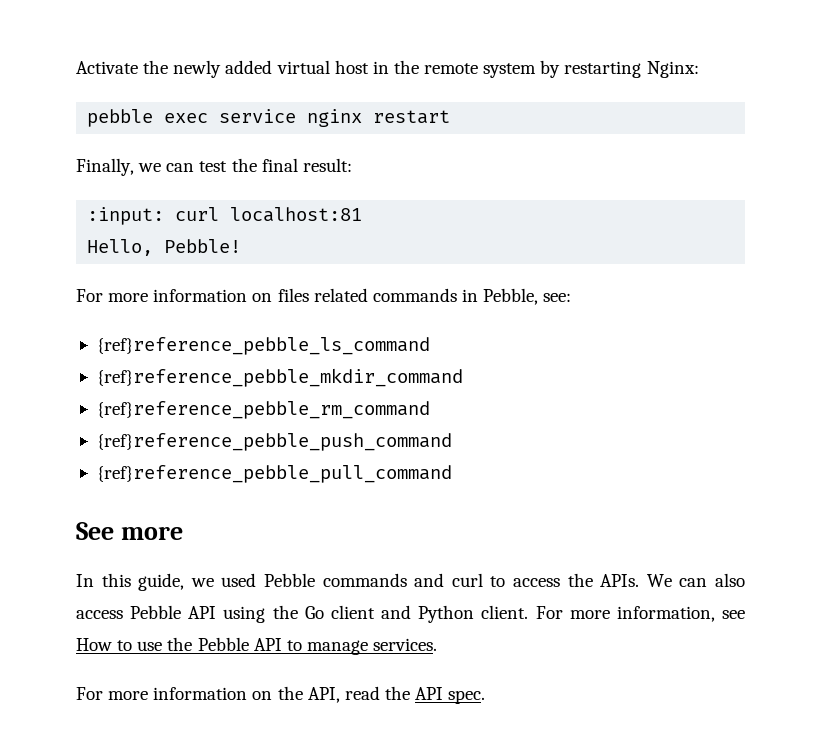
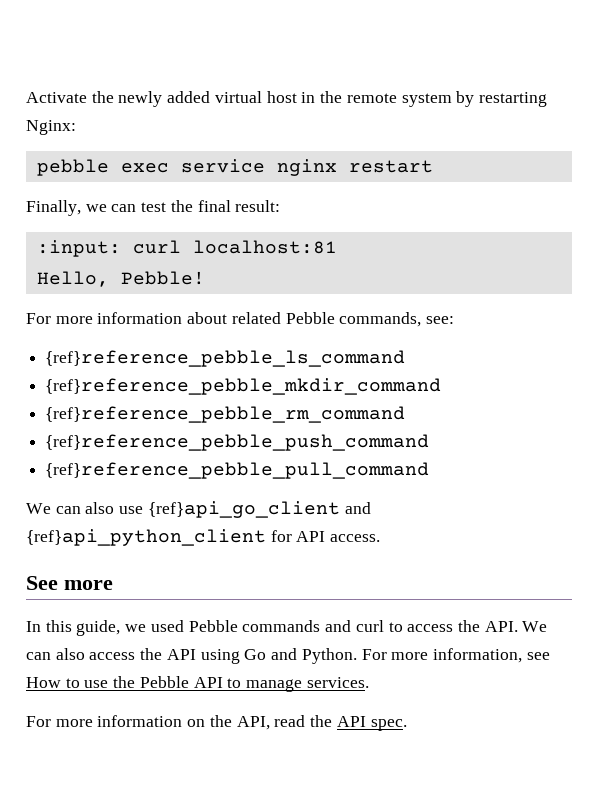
- For more information on files related commands in Pebble, see:
+ For more information about related Pebble commands, see:
+ We can also use {ref}api_go_client and {ref}api_python_client for API access.
- In this guide, we used Pebble commands and curl to access the APIs. We can also access Pebble API using the Go client and Python client.
+ In this guide, we used Pebble commands and curl to access the API. We can also access the API using Go and Python.

